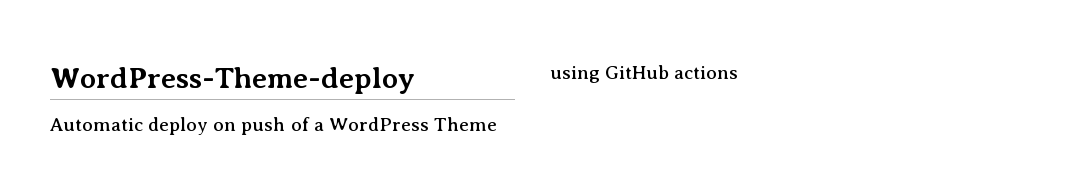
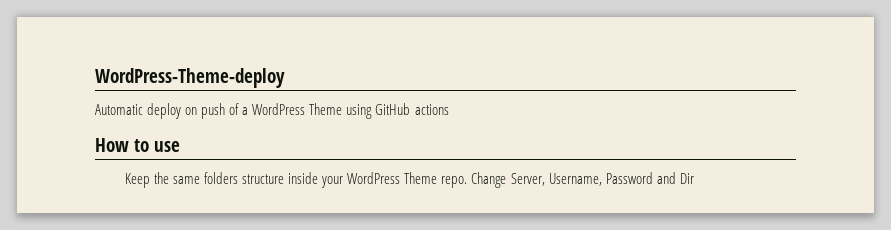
+ How to use
+ Keep the same folders structure inside your WordPress Theme repo. Change Server, Username, Password and Dir

